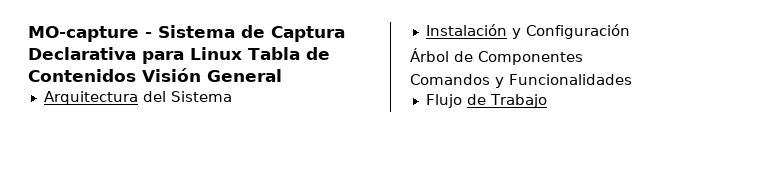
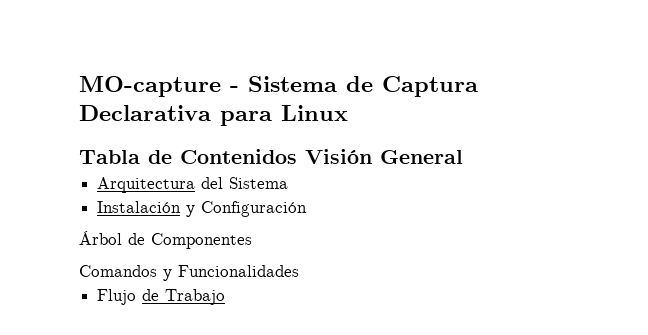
- MO-capture - Sistema de Captura Declarativa para Linux Tabla de Contenidos Visión General
+ MO-capture - Sistema de Captura Declarativa para Linux
+ Tabla de Contenidos Visión General

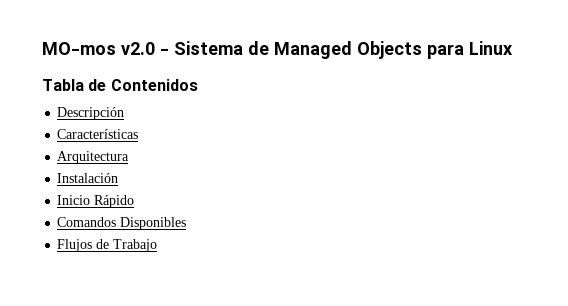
- MO-capture - Sistema de Captura Declarativa para Linux
+ MO-mos v2.0 - Sistema de Managed Objects para Linux
- Tabla de Contenidos Visión General
+ Tabla de Contenidos
+ Descripción
+ Características
- Arquitectura del Sistema
+ Arquitectura
- Instalación y Configuración
- Árbol de Componentes
- Comandos y Funcionalidades
- Flujo de Trabajo
+ Instalación
+ Inicio Rápido
+ Comandos Disponibles
+ Flujos de Trabajo

